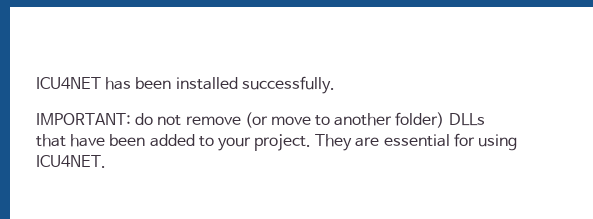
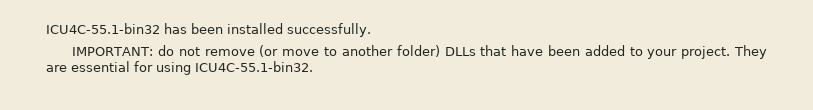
- ICU4NET has been installed successfully.
+ ICU4C-55.1-bin32 has been installed successfully.
- They are essential for using ICU4NET.
+ They are essential for using ICU4C-55.1-bin32.

